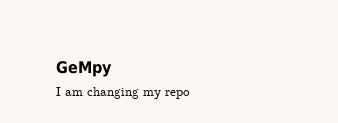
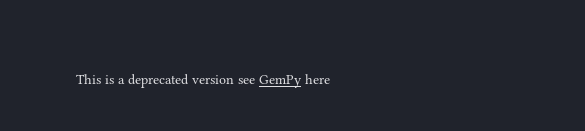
- GeMpy
- I am changing my repo
+ This is a deprecated version see GemPy here

